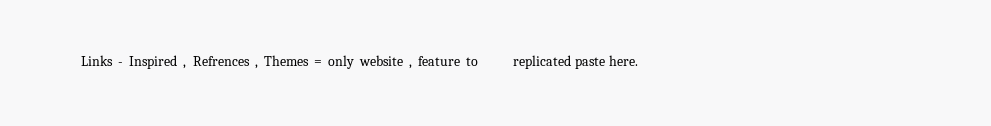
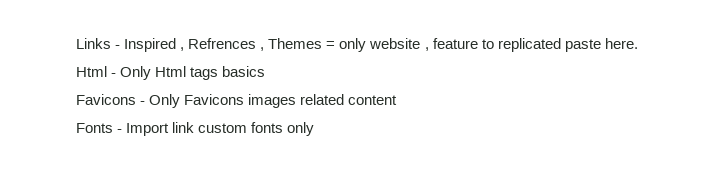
+ Html - Only Html tags basics
+ Favicons - Only Favicons images related content
+ Fonts - Import link custom fonts only

